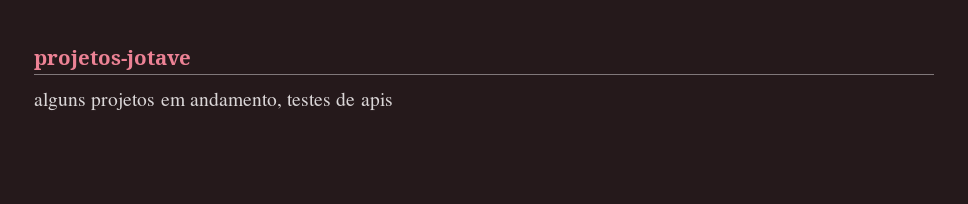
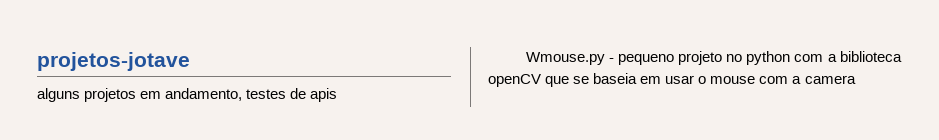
+ Wmouse.py - pequeno projeto no python com a biblioteca openCV que se baseia em usar o mouse com a camera

